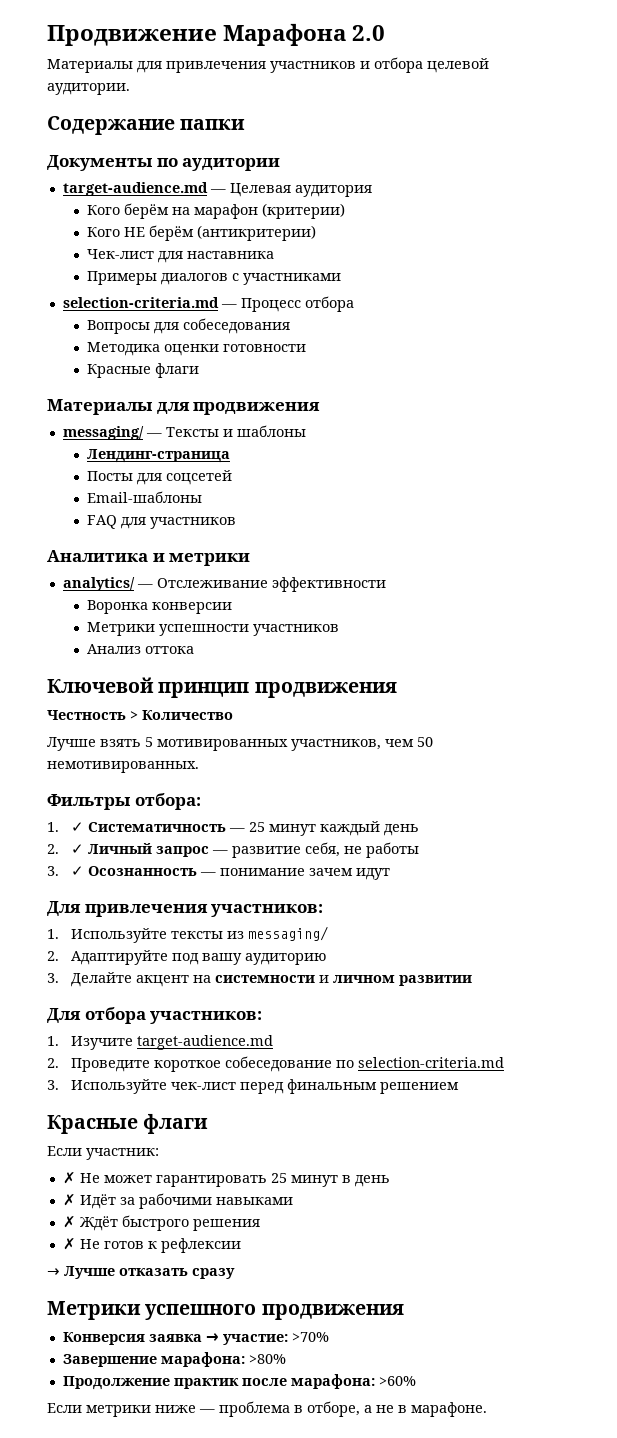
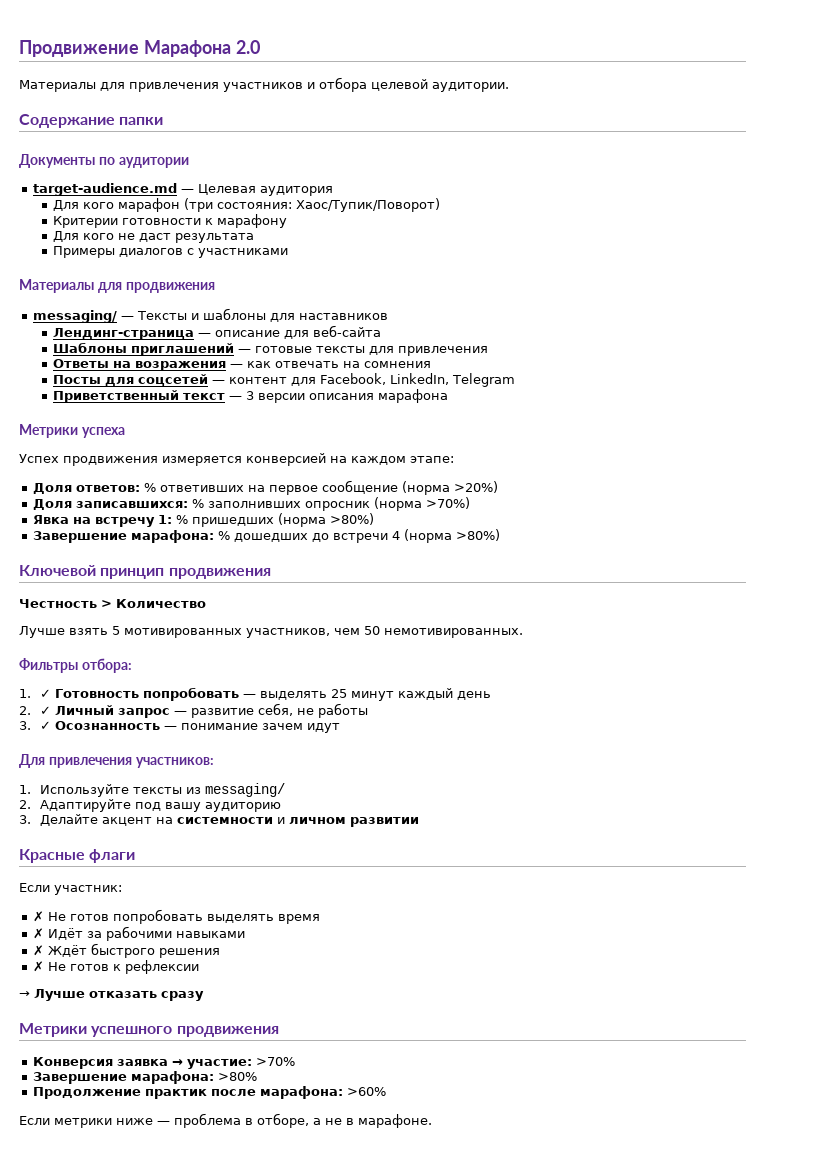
- Кого берём на марафон (критерии)
- Кого НЕ берём (антикритерии)
- Чек-лист для наставника
+ Для кого марафон (три состояния: Хаос/Тупик/Поворот)
+ Критерии готовности к марафону
+ Для кого не даст результата
  Примеры диалогов с участниками
- selection-criteria.md — Процесс отбора
- Вопросы для собеседования
- Методика оценки готовности
- Красные флаги
- messaging/ — Тексты и шаблоны
+ messaging/ — Тексты и шаблоны для наставников
- Лендинг-страница
- Посты для соцсетей
- Email-шаблоны
- FAQ для участников
- Аналитика и метрики
- analytics/ — Отслеживание эффективности
- Воронка конверсии
- Метрики успешности участников
- Анализ оттока
+ Лендинг-страница — описание для веб-сайта
+ Шаблоны приглашений — готовые тексты для привлечения
+ Ответы на возражения — как отвечать на сомнения
+ Посты для соцсетей — контент для Facebook, LinkedIn, Telegram
+ Приветственный текст — 3 версии описания марафона
+ Метрики успеха
+ Успех продвижения измеряется конверсией на каждом этапе:
+ Доля ответов: % ответивших на первое сообщение (норма >20%)
+ Доля записавшихся: % заполнивших опросник (норма >70%)
+ Явка на встречу 1: % пришедших (норма >80%)
+ Завершение марафона: % дошедших до встречи 4 (норма >80%)
- 1. ✓ Систематичность — 25 минут каждый день
+ 1. ✓ Готовность попробовать — выделять 25 минут каждый день
- Для отбора участников:
- 1. Изучите target-audience.md
- 2. Проведите короткое собеседование по selection-criteria.md
- 3. Используйте чек-лист перед финальным решением
- ✗ Не может гарантировать 25 минут в день
+ ✗ Не готов попробовать выделять время

